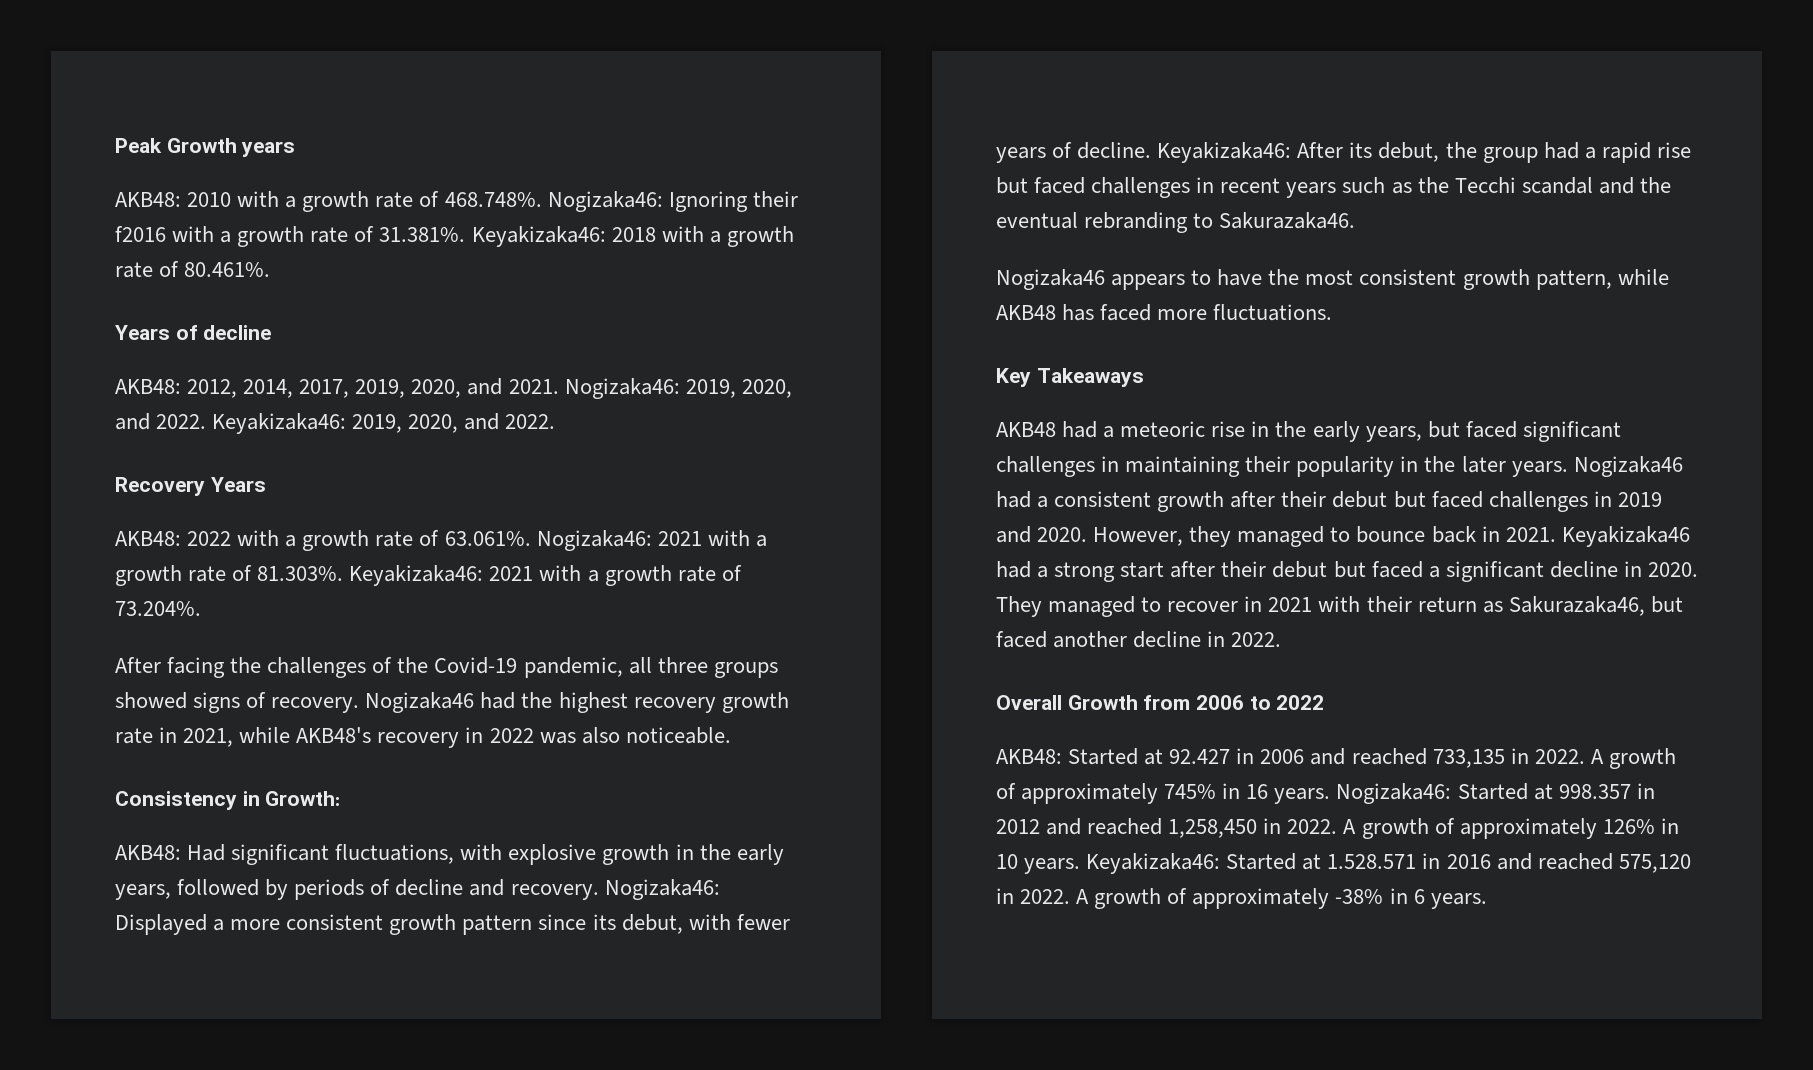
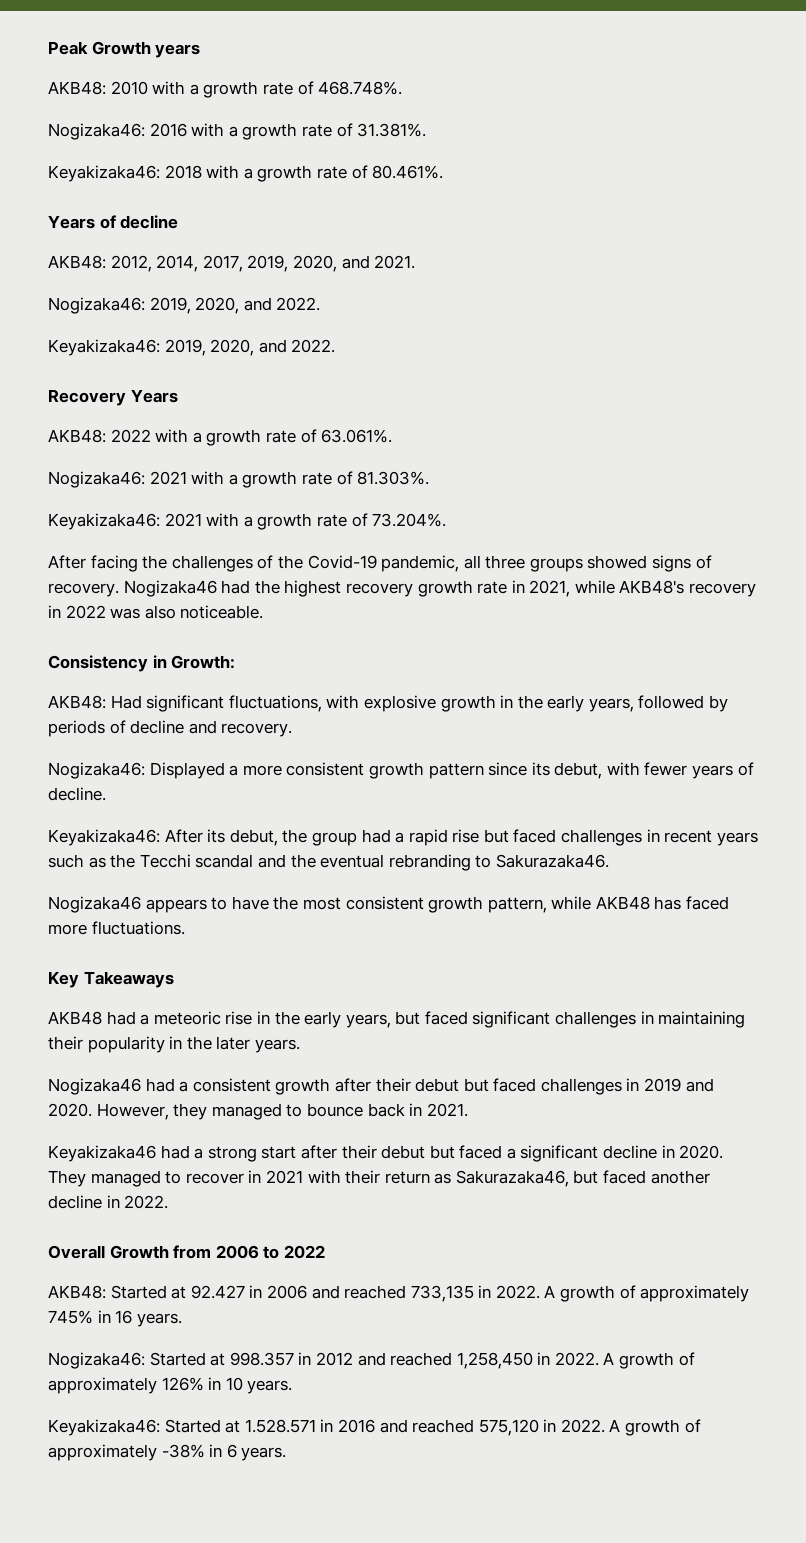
- AKB48: 2010 with a growth rate of 468.748%. Nogizaka46: Ignoring their f2016 with a growth rate of 31.381%. Keyakizaka46: 2018 with a growth rate of 80.461%.
+ AKB48: 2010 with a growth rate of 468.748%.
+ Nogizaka46: 2016 with a growth rate of 31.381%.
+ Keyakizaka46: 2018 with a growth rate of 80.461%.
- AKB48: 2012, 2014, 2017, 2019, 2020, and 2021. Nogizaka46: 2019, 2020, and 2022. Keyakizaka46: 2019, 2020, and 2022.
+ AKB48: 2012, 2014, 2017, 2019, 2020, and 2021.
+ Nogizaka46: 2019, 2020, and 2022.
+ Keyakizaka46: 2019, 2020, and 2022.
- AKB48: 2022 with a growth rate of 63.061%. Nogizaka46: 2021 with a growth rate of 81.303%. Keyakizaka46: 2021 with a growth rate of 73.204%.
+ AKB48: 2022 with a growth rate of 63.061%.
+ Nogizaka46: 2021 with a growth rate of 81.303%.
+ Keyakizaka46: 2021 with a growth rate of 73.204%.
- AKB48: Had significant fluctuations, with explosive growth in the early years, followed by periods of decline and recovery. Nogizaka46: Displayed a more consistent growth pattern since its debut, with fewer years of decline. Keyakizaka46: After its debut, the group had a rapid rise but faced challenges in recent years such as the Tecchi scandal and the eventual rebranding to Sakurazaka46.
+ AKB48: Had significant fluctuations, with explosive growth in the early years, followed by periods of decline and recovery.
+ Nogizaka46: Displayed a more consistent growth pattern since its debut, with fewer years of decline.
+ Keyakizaka46: After its debut, the group had a rapid rise but faced challenges in recent years such as the Tecchi scandal and the eventual rebranding to Sakurazaka46.
- AKB48 had a meteoric rise in the early years, but faced significant challenges in maintaining their popularity in the later years. Nogizaka46 had a consistent growth after their debut but faced challenges in 2019 and 2020.
+ AKB48 had a meteoric rise in the early years, but faced significant challenges in maintaining their popularity in the later years.
+ Nogizaka46 had a consistent growth after their debut but faced challenges in 2019 and 2020.
- However, they managed to bounce back in 2021. Keyakizaka46 had a strong start after their debut but faced a significant decline in 2020.
+ However, they managed to bounce back in 2021.
+ Keyakizaka46 had a strong start after their debut but faced a significant decline in 2020.
- A growth of approximately 745% in 16 years. Nogizaka46: Started at 998.357 in 2012 and reached 1,258,450 in 2022.
+ A growth of approximately 745% in 16 years.
+ Nogizaka46: Started at 998.357 in 2012 and reached 1,258,450 in 2022.
- A growth of approximately 126% in 10 years. Keyakizaka46: Started at 1.528.571 in 2016 and reached 575,120 in 2022.
+ A growth of approximately 126% in 10 years.
+ Keyakizaka46: Started at 1.528.571 in 2016 and reached 575,120 in 2022.

